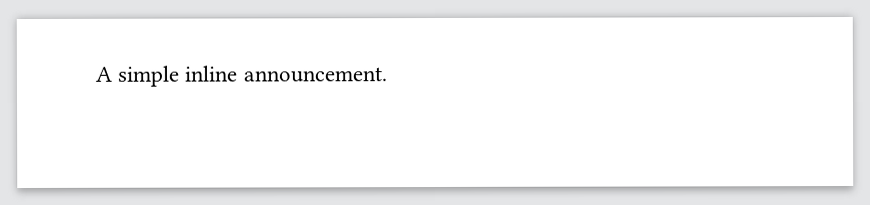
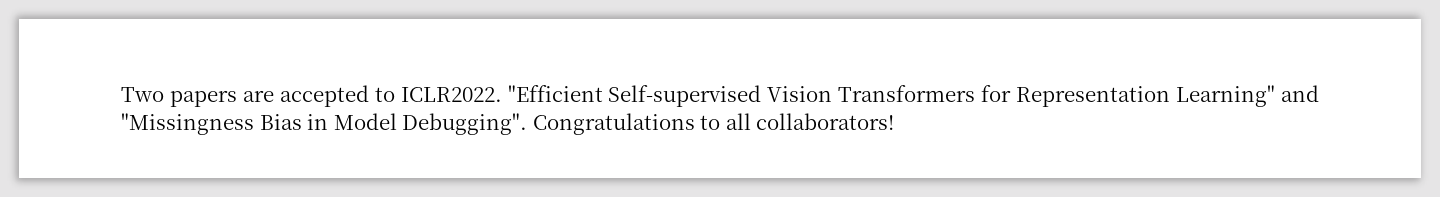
- A simple inline announcement.
+ Two papers are accepted to ICLR2022. "Efficient Self-supervised Vision Transformers for Representation Learning" and "Missingness Bias in Model Debugging". Congratulations to all collaborators!

